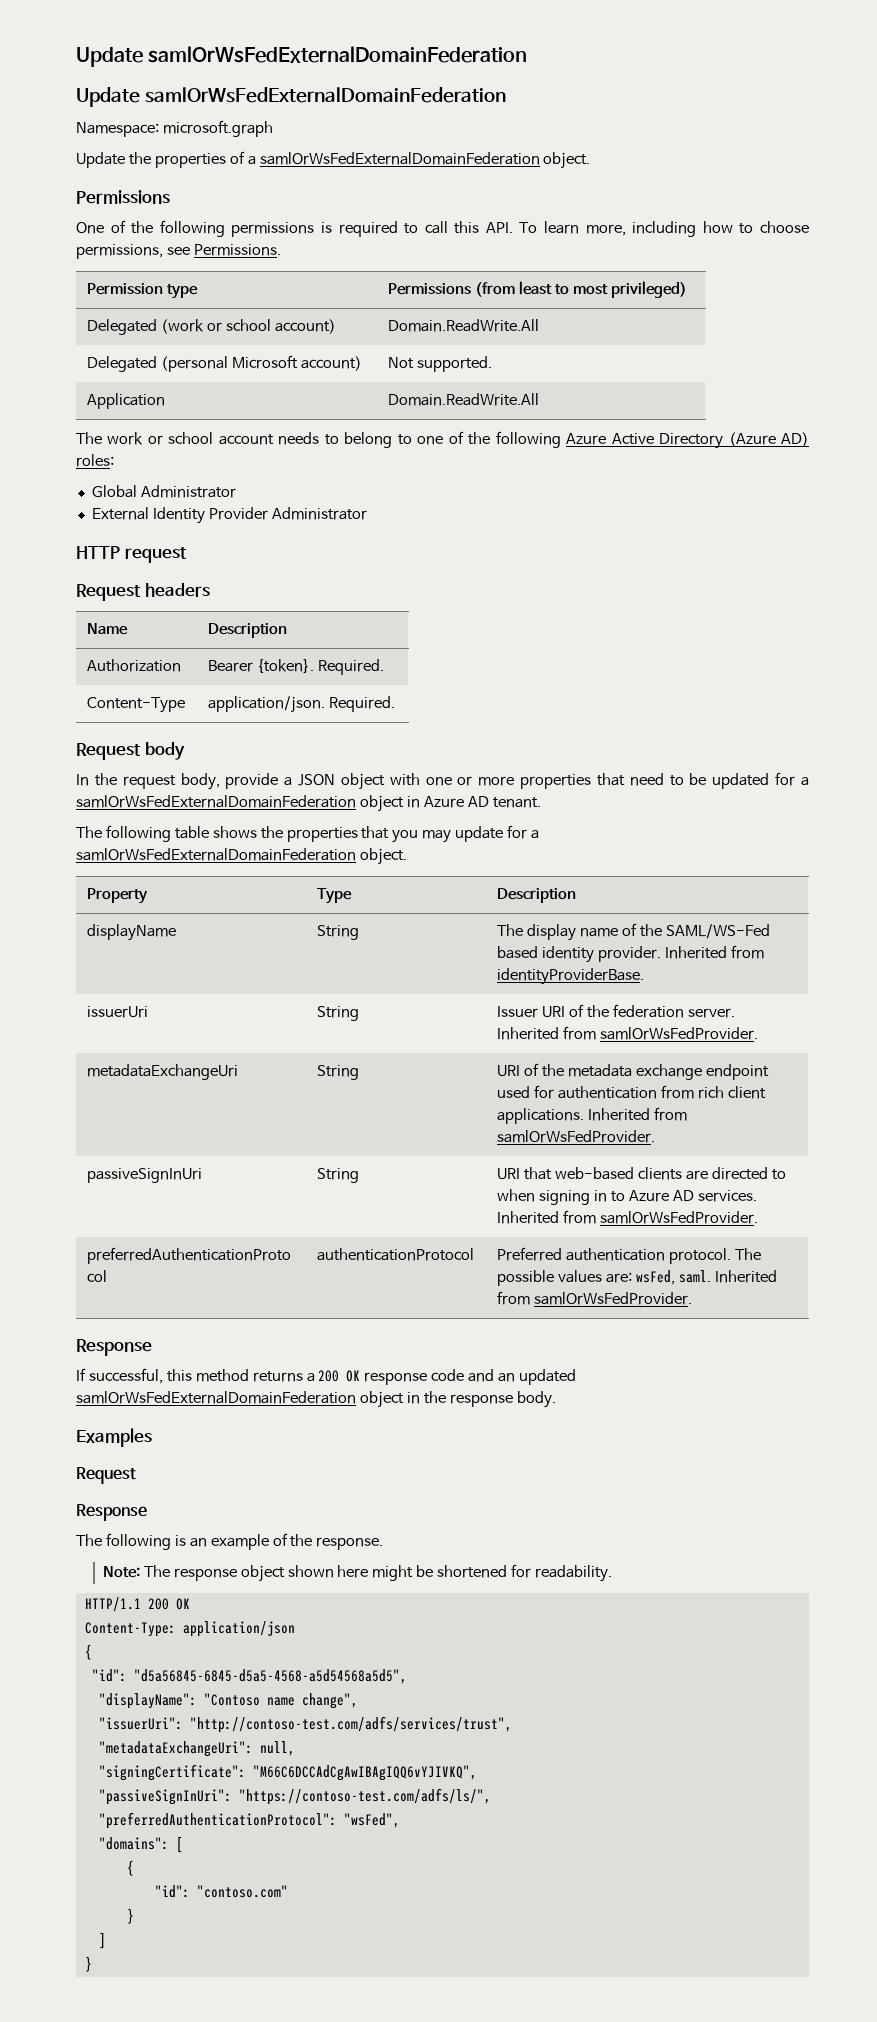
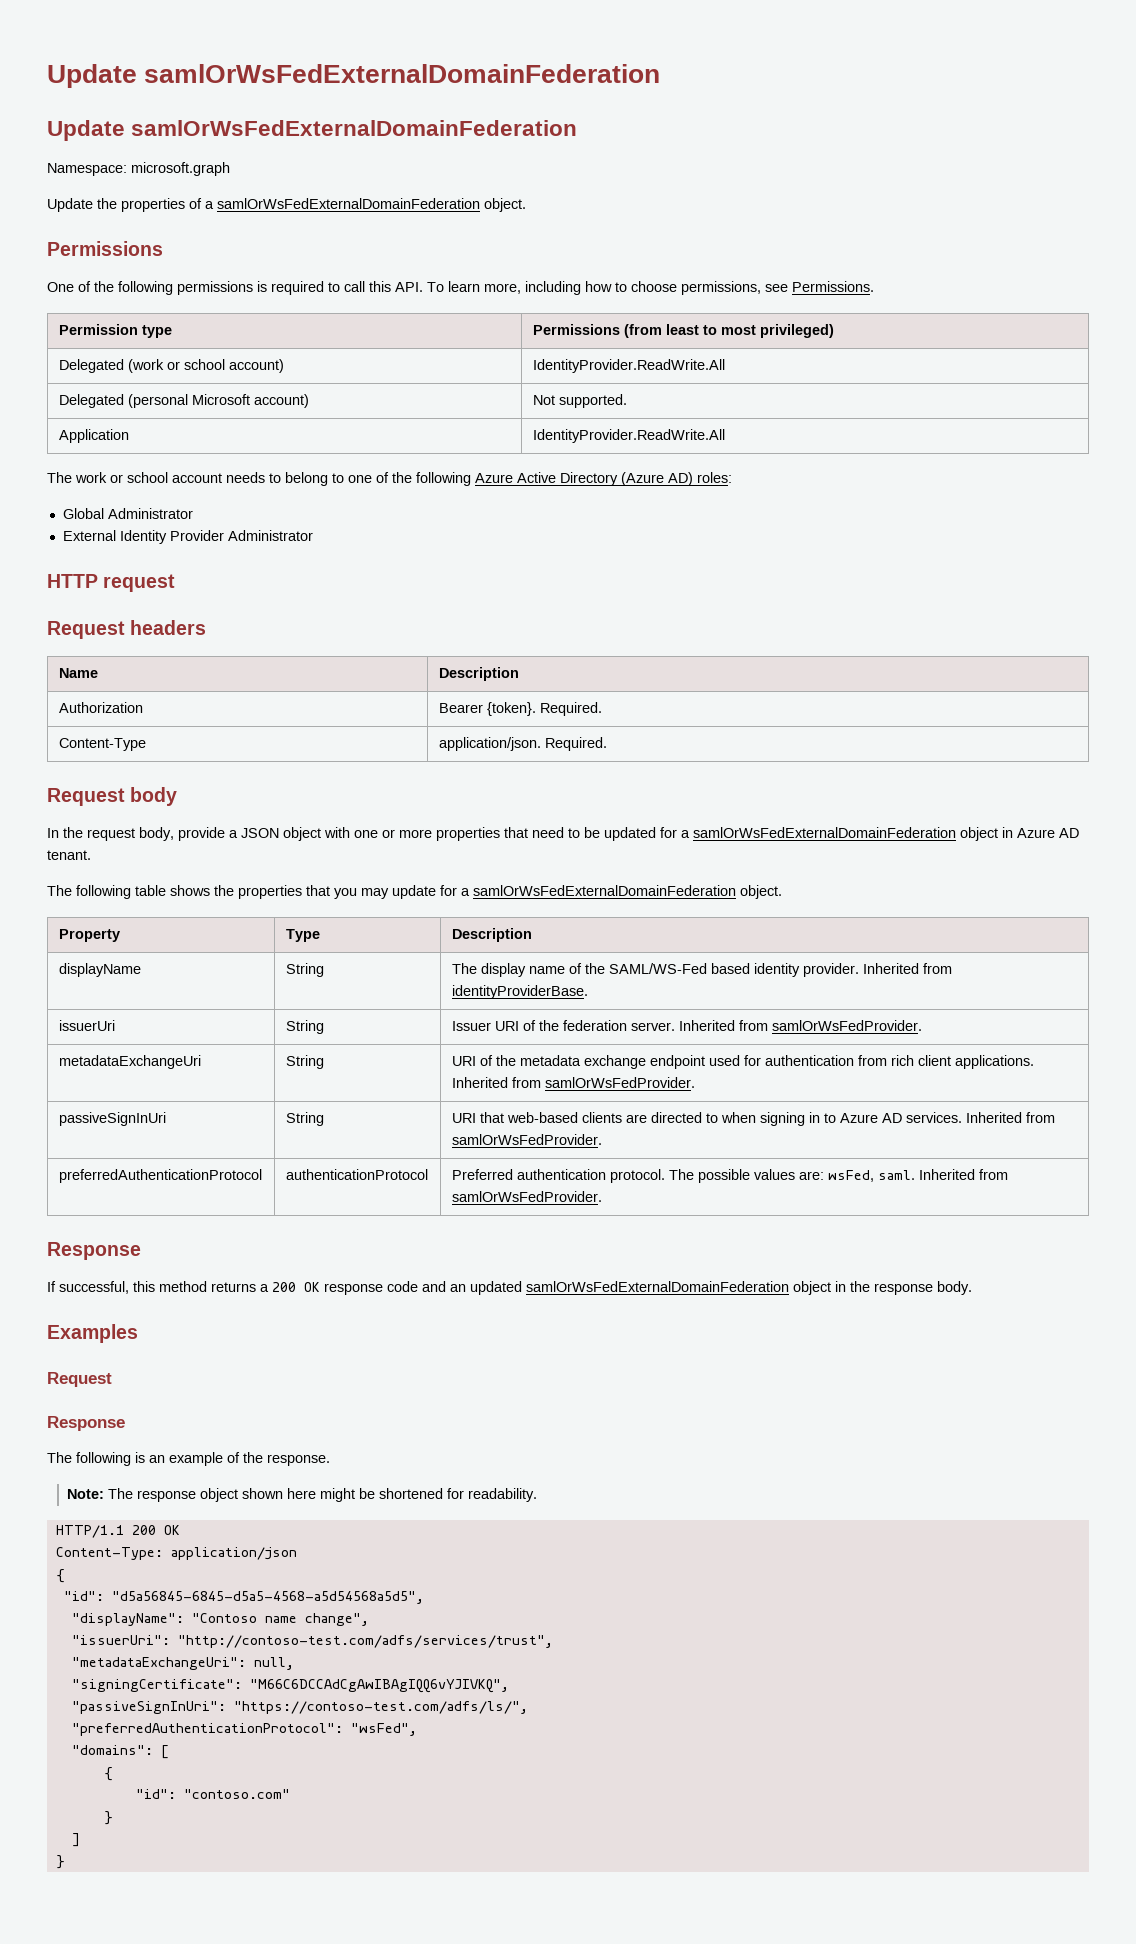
- Delegated (work or school account) | Domain.ReadWrite.All
+ Delegated (work or school account) | IdentityProvider.ReadWrite.All
- Application | Domain.ReadWrite.All
+ Application | IdentityProvider.ReadWrite.All

